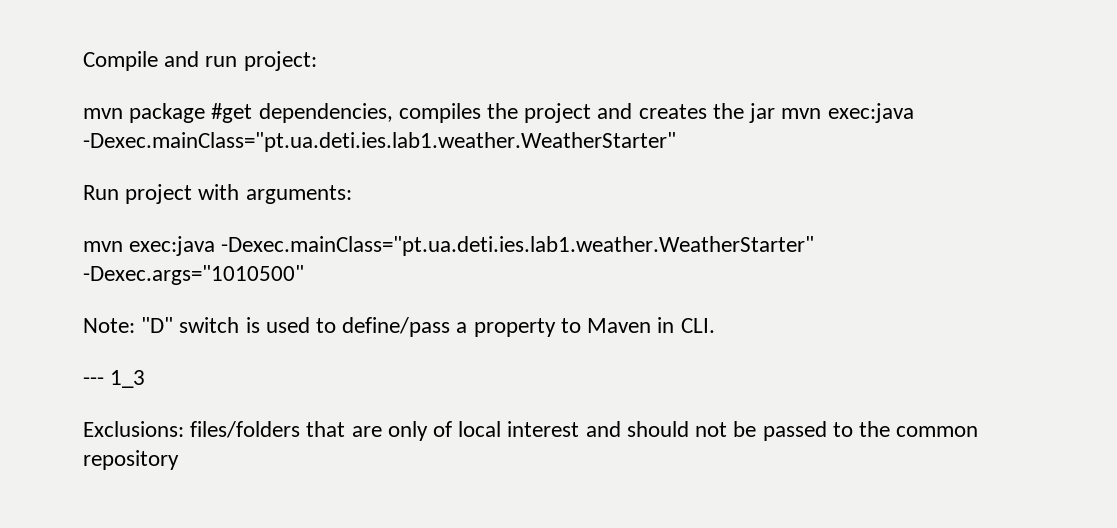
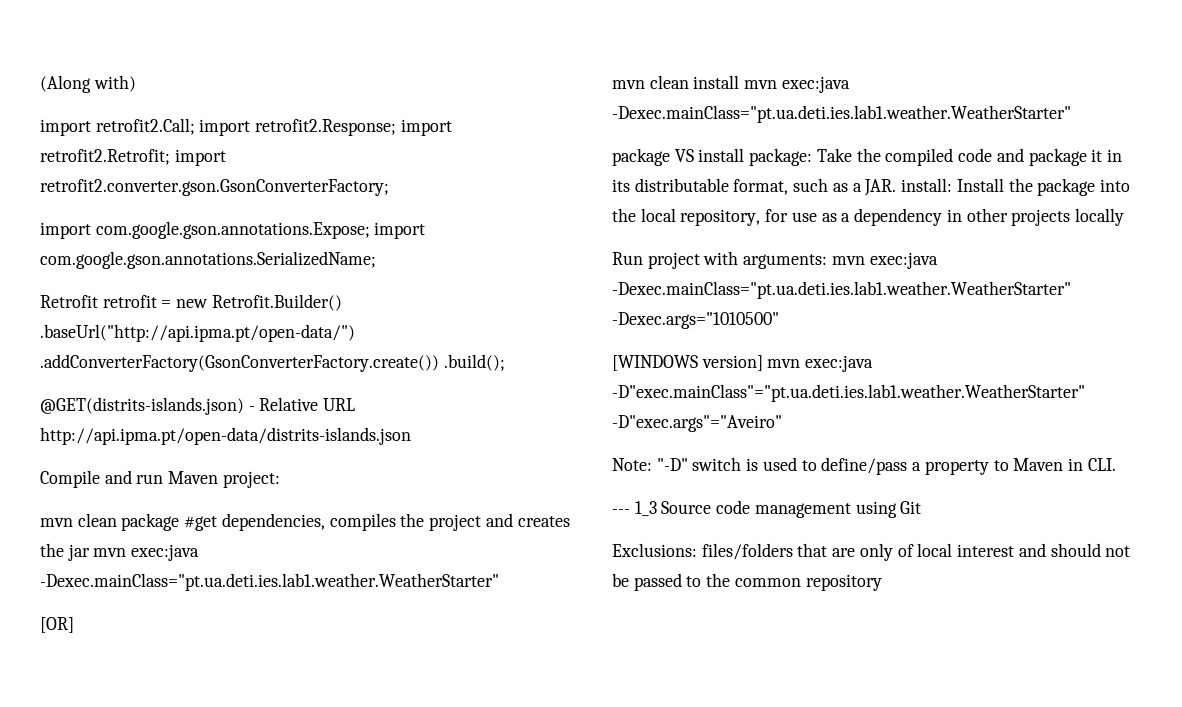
+ (Along with)
+ import retrofit2.Call; import retrofit2.Response; import retrofit2.Retrofit; import retrofit2.converter.gson.GsonConverterFactory;
+ import com.google.gson.annotations.Expose; import com.google.gson.annotations.SerializedName;
+ Retrofit retrofit = new Retrofit.Builder() .baseUrl("http://api.ipma.pt/open-data/") .addConverterFactory(GsonConverterFactory.create()) .build();
+ @GET(distrits-islands.json) - Relative URL http://api.ipma.pt/open-data/distrits-islands.json
- Compile and run project:
+ Compile and run Maven project:
- mvn package #get dependencies, compiles the project and creates the jar mvn exec:java -Dexec.mainClass="pt.ua.deti.ies.lab1.weather.WeatherStarter"
+ mvn clean package #get dependencies, compiles the project and creates the jar mvn exec:java -Dexec.mainClass="pt.ua.deti.ies.lab1.weather.WeatherStarter"
+ [OR]
+ mvn clean install mvn exec:java -Dexec.mainClass="pt.ua.deti.ies.lab1.weather.WeatherStarter"
+ package VS install package: Take the compiled code and package it in its distributable format, such as a JAR. install: Install the package into the local repository, for use as a dependency in other projects locally
- Run project with arguments:
- mvn exec:java -Dexec.mainClass="pt.ua.deti.ies.lab1.weather.WeatherStarter" -Dexec.args="1010500"
+ Run project with arguments: mvn exec:java -Dexec.mainClass="pt.ua.deti.ies.lab1.weather.WeatherStarter" -Dexec.args="1010500"
+ [WINDOWS version] mvn exec:java -D"exec.mainClass"="pt.ua.deti.ies.lab1.weather.WeatherStarter" -D"exec.args"="Aveiro"
- Note: "D" switch is used to define/pass a property to Maven in CLI.
+ Note: "-D" switch is used to define/pass a property to Maven in CLI.
- --- 1_3
+ --- 1_3 Source code management using Git

